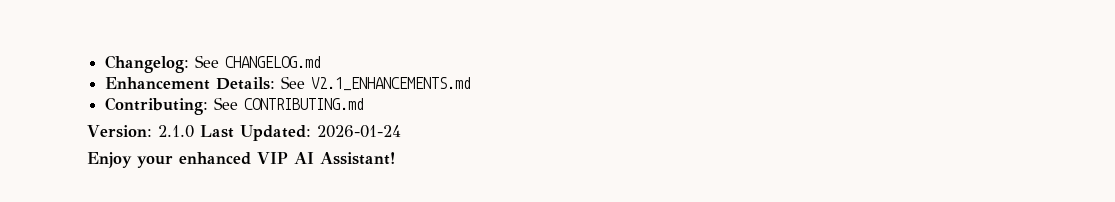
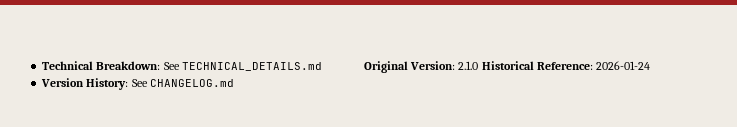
- Changelog: See CHANGELOG.md
- Enhancement Details: See V2.1_ENHANCEMENTS.md
- Contributing: See CONTRIBUTING.md
- Version: 2.1.0 Last Updated: 2026-01-24
- Enjoy your enhanced VIP AI Assistant!
+ Technical Breakdown: See TECHNICAL_DETAILS.md
+ Version History: See CHANGELOG.md
+ Original Version: 2.1.0 Historical Reference: 2026-01-24

